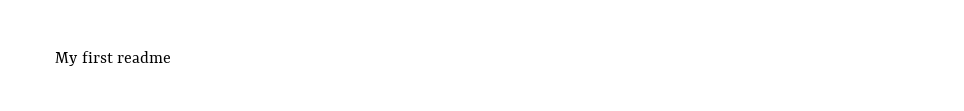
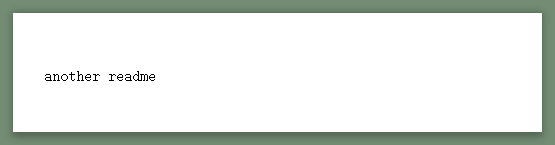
- My first readme
+ another readme

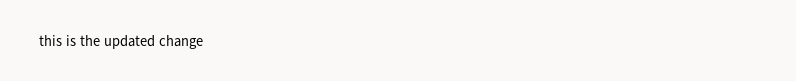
- another readme
+ this is the updated change

